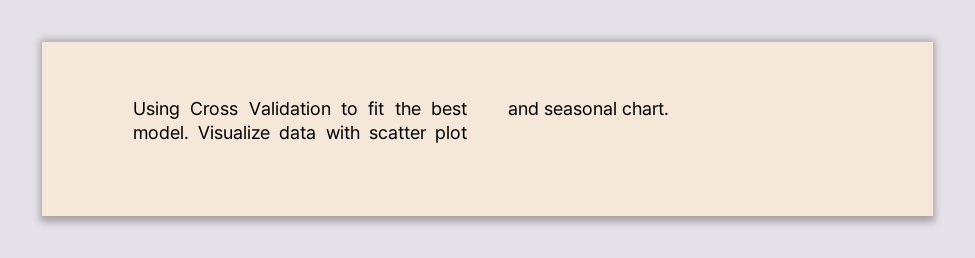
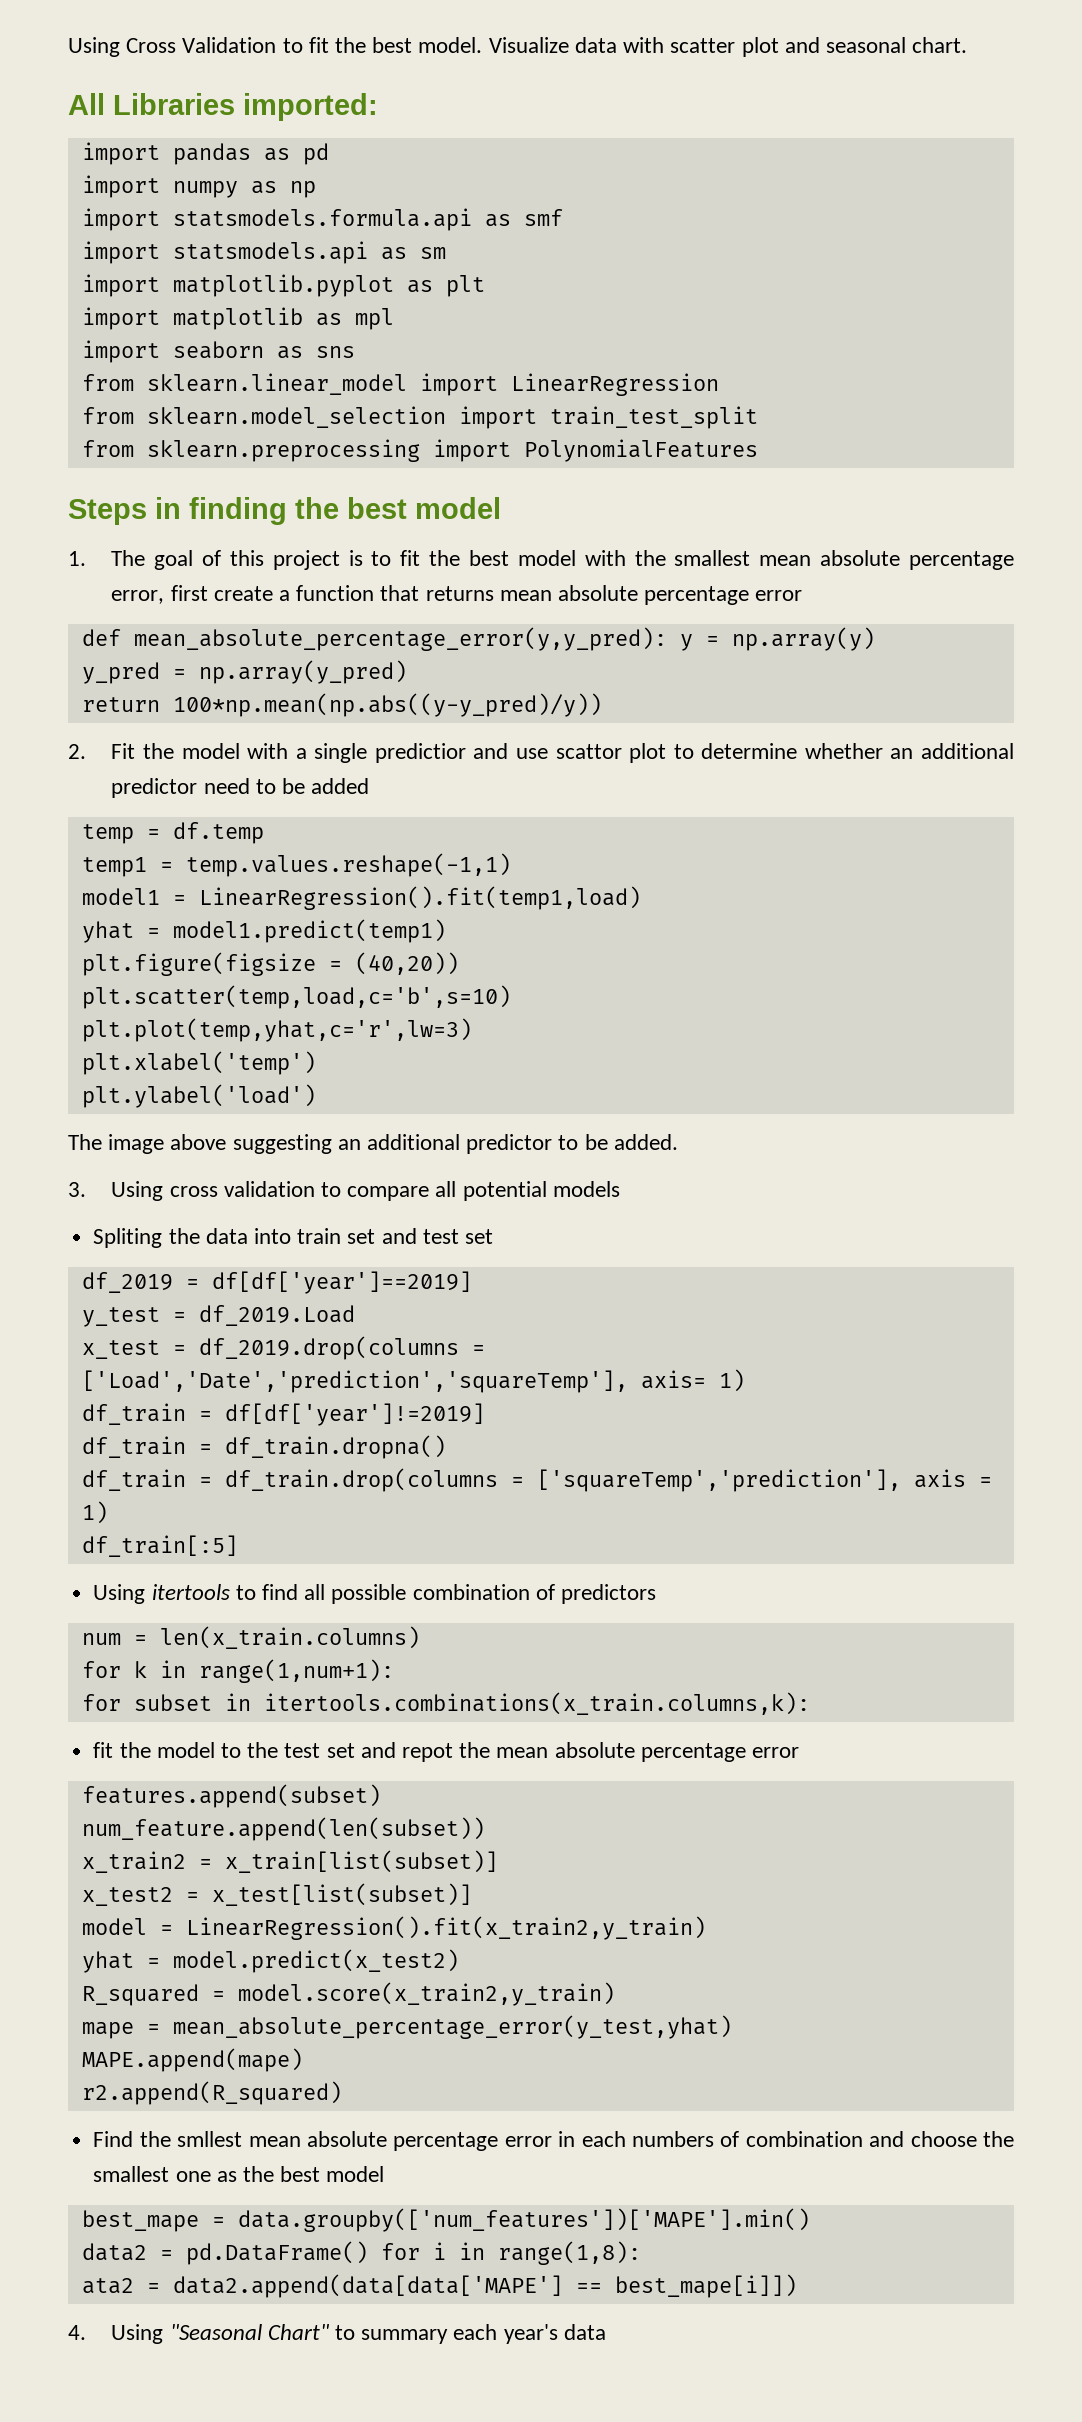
+ All Libraries imported:
+ import pandas as pd
+ import numpy as np
+ import statsmodels.formula.api as smf
+ import statsmodels.api as sm
+ import matplotlib.pyplot as plt
+ import matplotlib as mpl
+ import seaborn as sns
+ from sklearn.linear_model import LinearRegression
+ from sklearn.model_selection import train_test_split
+ from sklearn.preprocessing import PolynomialFeatures
+ Steps in finding the best model
+ 1. The goal of this project is to fit the best model with the smallest mean absolute percentage error, first create a function that returns mean absolute percentage error
+ def mean_absolute_percentage_error(y,y_pred): y = np.array(y)
+ y_pred = np.array(y_pred)
+ return 100*np.mean(np.abs((y-y_pred)/y))
+ 2. Fit the model with a single predictior and use scattor plot to determine whether an additional predictor need to be added
+ temp = df.temp
+ temp1 = temp.values.reshape(-1,1)
+ model1 = LinearRegression().fit(temp1,load)
+ yhat = model1.predict(temp1)
+ plt.figure(figsize = (40,20))
+ plt.scatter(temp,load,c='b',s=10)
+ plt.plot(temp,yhat,c='r',lw=3)
+ plt.xlabel('temp')
+ plt.ylabel('load')
+ The image above suggesting an additional predictor to be added.
+ 3. Using cross validation to compare all potential models
+ Spliting the data into train set and test set
+ df_2019 = df[df['year']==2019]
+ y_test = df_2019.Load
+ x_test = df_2019.drop(columns = ['Load','Date','prediction','squareTemp'], axis= 1)
+ df_train = df[df['year']!=2019]
+ df_train = df_train.dropna()
+ df_train = df_train.drop(columns = ['squareTemp','prediction'], axis = 1)
+ df_train[:5]
+ Using itertools to find all possible combination of predictors
+ num = len(x_train.columns)
+ for k in range(1,num+1):
+ for subset in itertools.combinations(x_train.columns,k):
+ fit the model to the test set and repot the mean absolute percentage error
+ features.append(subset)
+ num_feature.append(len(subset))
+ x_train2 = x_train[list(subset)]
+ x_test2 = x_test[list(subset)]
+ model = LinearRegression().fit(x_train2,y_train)
+ yhat = model.predict(x_test2)
+ R_squared = model.score(x_train2,y_train)
+ mape = mean_absolute_percentage_error(y_test,yhat)
+ MAPE.append(mape)
+ r2.append(R_squared)
+ Find the smllest mean absolute percentage error in each numbers of combination and choose the smallest one as the best model
+ best_mape = data.groupby(['num_features'])['MAPE'].min()
+ data2 = pd.DataFrame() for i in range(1,8):
+ ata2 = data2.append(data[data['MAPE'] == best_mape[i]])
+ 4. Using "Seasonal Chart" to summary each year's data

